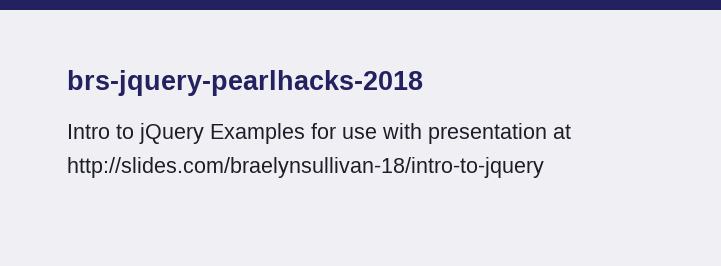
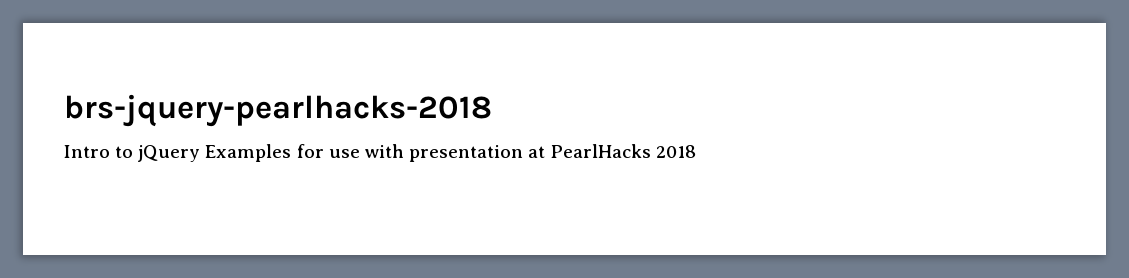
- Intro to jQuery Examples for use with presentation at http://slides.com/braelynsullivan-18/intro-to-jquery
+ Intro to jQuery Examples for use with presentation at PearlHacks 2018

